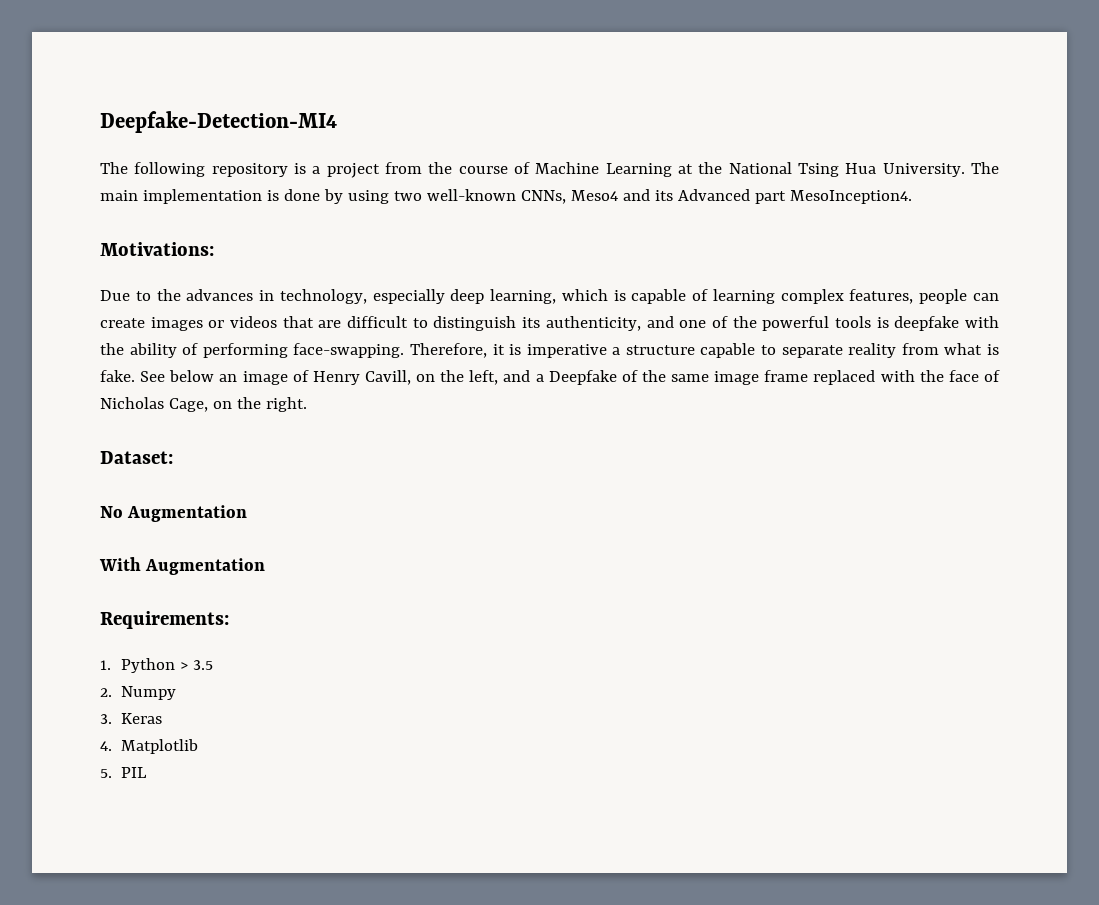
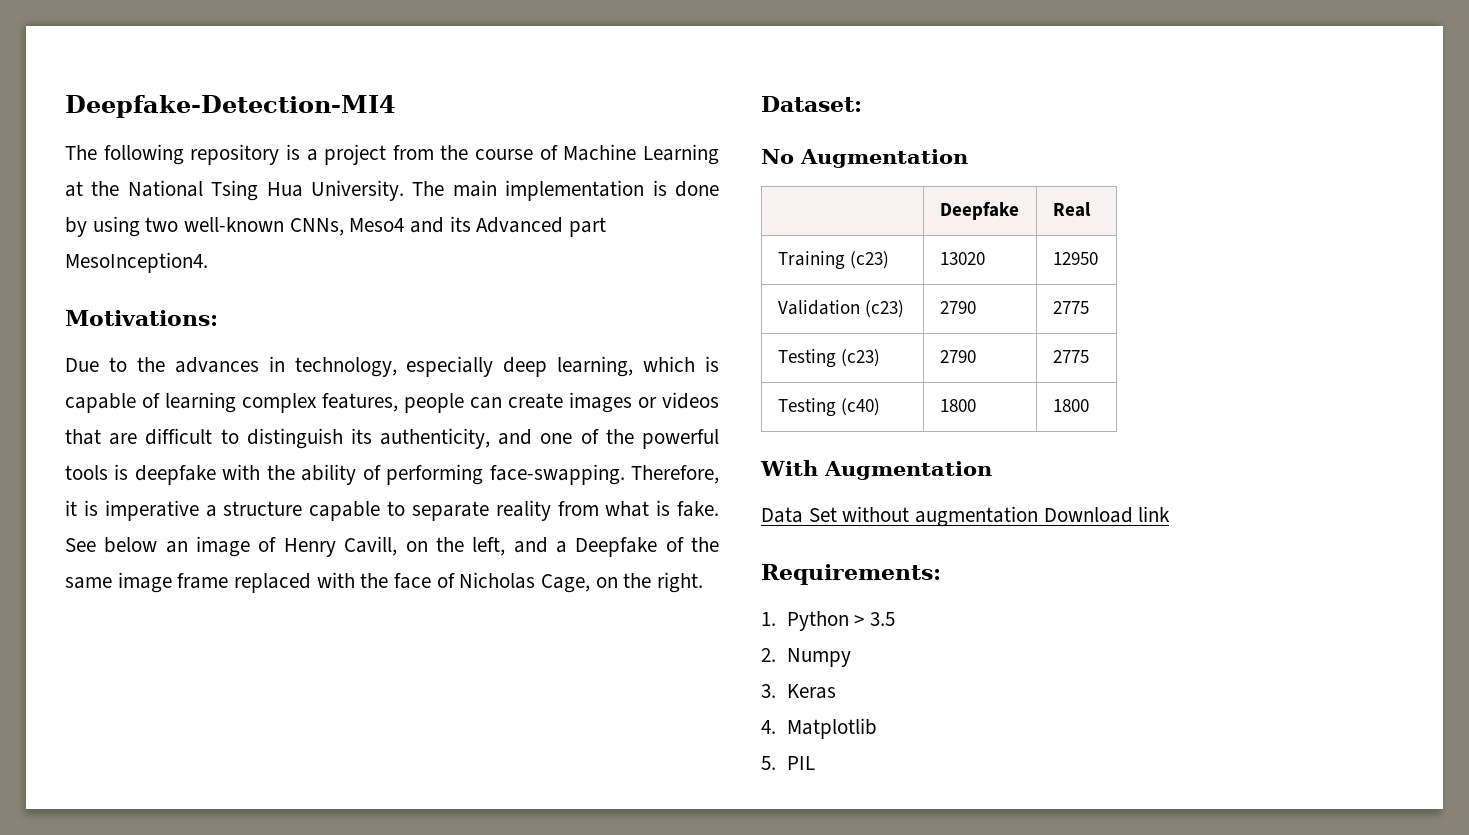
+ | Deepfake | Real
+ Training (c23) | 13020 | 12950
+ Validation (c23) | 2790 | 2775
+ Testing (c23) | 2790 | 2775
+ Testing (c40) | 1800 | 1800
  With Augmentation
+ Data Set without augmentation Download link

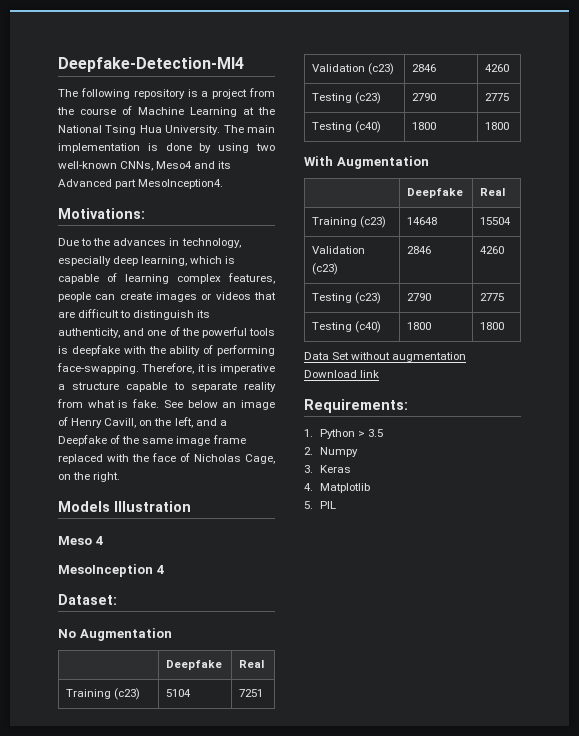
+ Models Illustration
+ Meso 4
+ MesoInception 4
- Training (c23) | 13020 | 12950
- Validation (c23) | 2790 | 2775
+ Training (c23) | 5104 | 7251
+ Validation (c23) | 2846 | 4260
  With Augmentation
+ | Deepfake | Real
+ Training (c23) | 14648 | 15504
+ Validation (c23) | 2846 | 4260
+ Testing (c23) | 2790 | 2775
+ Testing (c40) | 1800 | 1800

